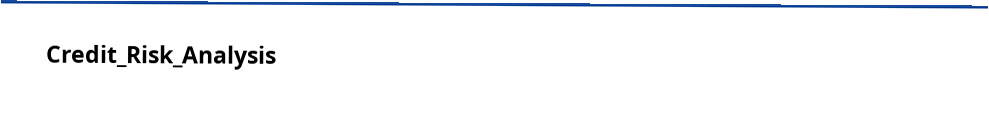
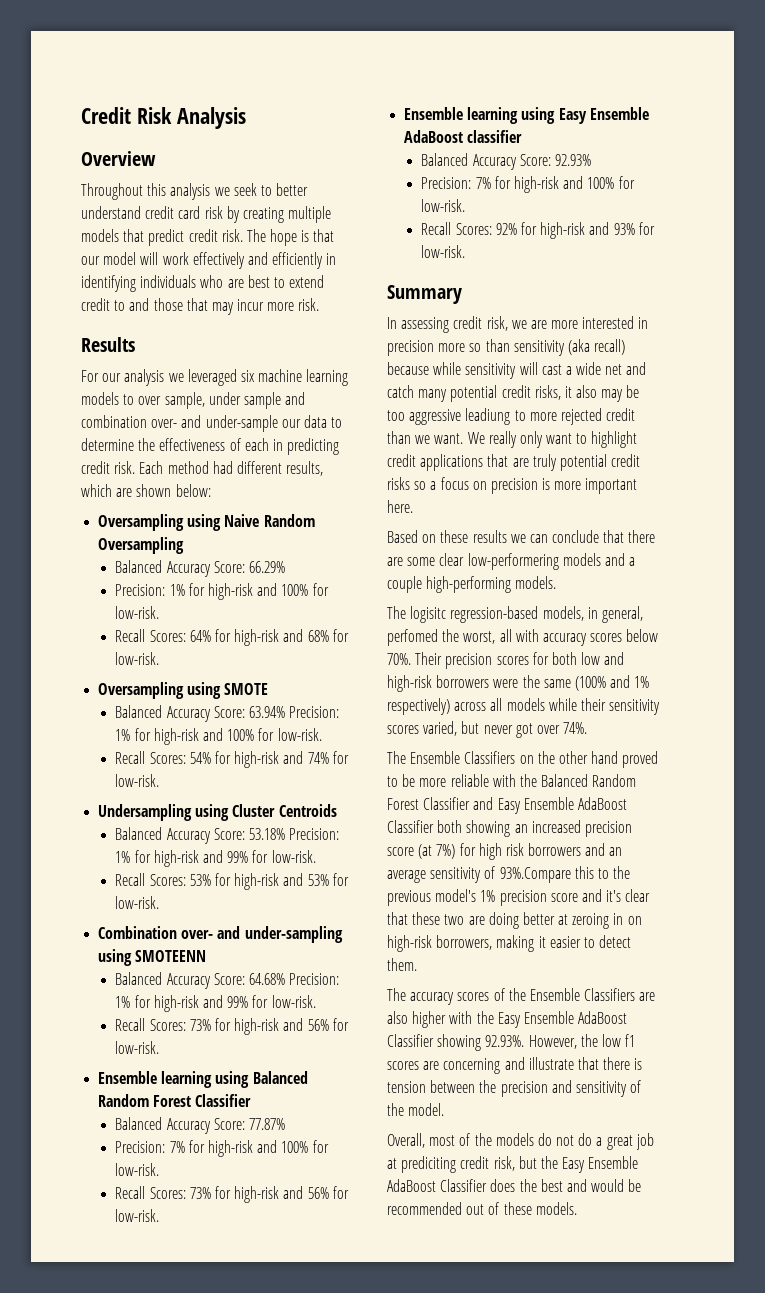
- Credit_Risk_Analysis
+ Credit Risk Analysis
+ Overview
+ Throughout this analysis we seek to better understand credit card risk by creating multiple models that predict credit risk. The hope is that our model will work effectively and efficiently in identifying individuals who are best to extend credit to and those that may incur more risk.
+ Results
+ For our analysis we leveraged six machine learning models to over sample, under sample and combination over- and under-sample our data to determine the effectiveness of each in predicting credit risk. Each method had different results, which are shown below:
+ Oversampling using Naive Random Oversampling
+ Balanced Accuracy Score: 66.29%
+ Precision: 1% for high-risk and 100% for low-risk.
+ Recall Scores: 64% for high-risk and 68% for low-risk.
+ Oversampling using SMOTE
+ Balanced Accuracy Score: 63.94% Precision: 1% for high-risk and 100% for low-risk.
+ Recall Scores: 54% for high-risk and 74% for low-risk.
+ Undersampling using Cluster Centroids
+ Balanced Accuracy Score: 53.18% Precision: 1% for high-risk and 99% for low-risk.
+ Recall Scores: 53% for high-risk and 53% for low-risk.
+ Combination over- and under-sampling using SMOTEENN
+ Balanced Accuracy Score: 64.68% Precision: 1% for high-risk and 99% for low-risk.
+ Recall Scores: 73% for high-risk and 56% for low-risk.
+ Ensemble learning using Balanced Random Forest Classifier
+ Balanced Accuracy Score: 77.87%
+ Precision: 7% for high-risk and 100% for low-risk.
+ Recall Scores: 73% for high-risk and 56% for low-risk.
+ Ensemble learning using Easy Ensemble AdaBoost classifier
+ Balanced Accuracy Score: 92.93%
+ Precision: 7% for high-risk and 100% for low-risk.
+ Recall Scores: 92% for high-risk and 93% for low-risk.
+ Summary
+ In assessing credit risk, we are more interested in precision more so than sensitivity (aka recall) because while sensitivity will cast a wide net and catch many potential credit risks, it also may be too aggressive leadiung to more rejected credit than we want. We really only want to highlight credit applications that are truly potential credit risks so a focus on precision is more important here.
+ Based on these results we can conclude that there are some clear low-performering models and a couple high-performing models.
+ The logisitc regression-based models, in general, perfomed the worst, all with accuracy scores below 70%. Their precision scores for both low and high-risk borrowers were the same (100% and 1% respectively) across all models while their sensitivity scores varied, but never got over 74%.
+ The Ensemble Classifiers on the other hand proved to be more reliable with the Balanced Random Forest Classifier and Easy Ensemble AdaBoost Classifier both showing an increased precision score (at 7%) for high risk borrowers and an average sensitivity of 93%.Compare this to the previous model's 1% precision score and it's clear that these two are doing better at zeroing in on high-risk borrowers, making it easier to detect them.
+ The accuracy scores of the Ensemble Classifiers are also higher with the Easy Ensemble AdaBoost Classifier showing 92.93%. However, the low f1 scores are concerning and illustrate that there is tension between the precision and sensitivity of the model.
+ Overall, most of the models do not do a great job at prediciting credit risk, but the Easy Ensemble AdaBoost Classifier does the best and would be recommended out of these models.

